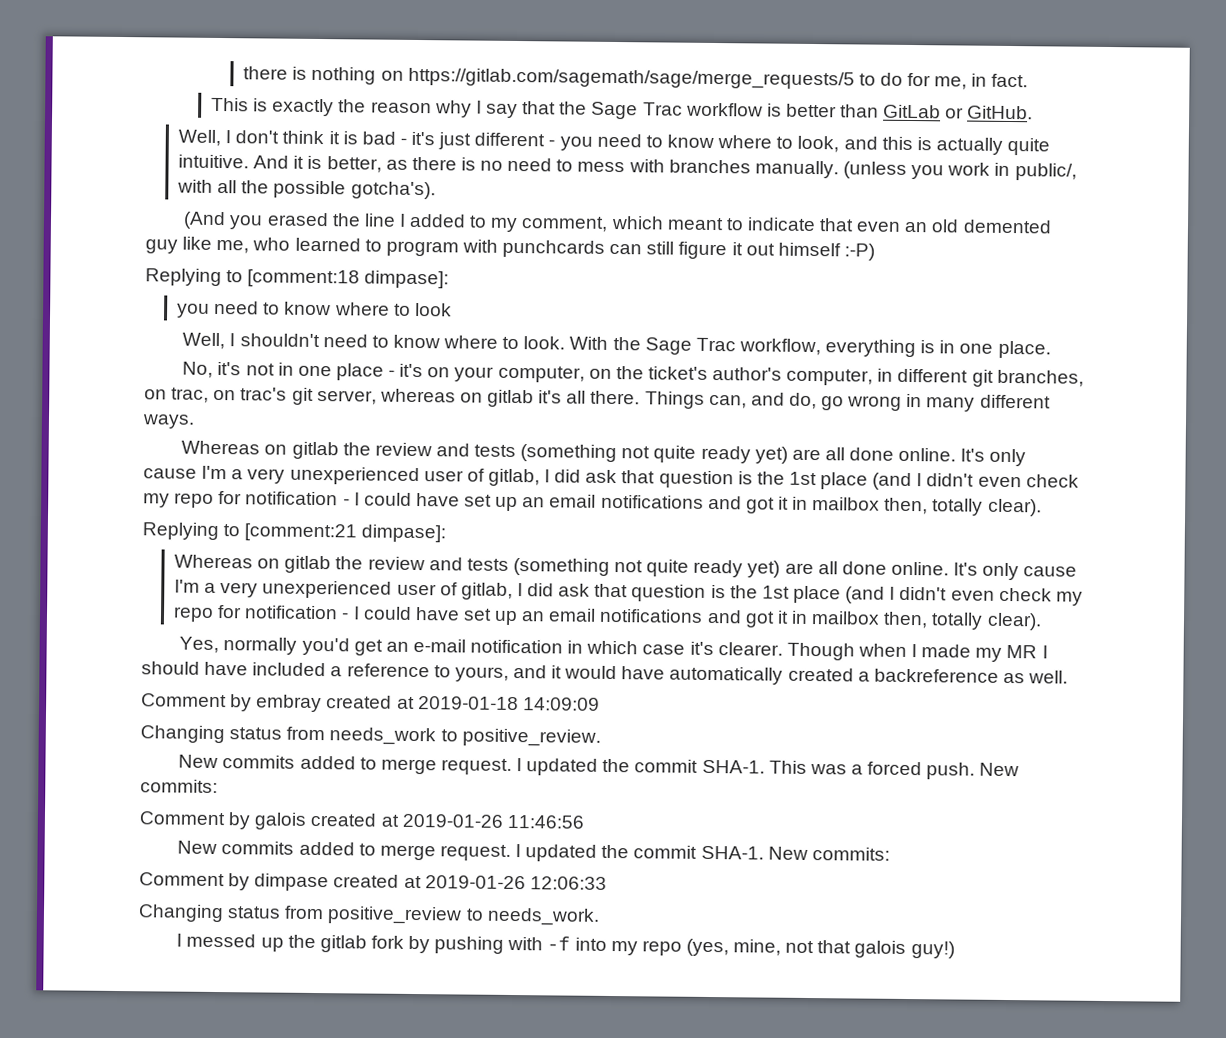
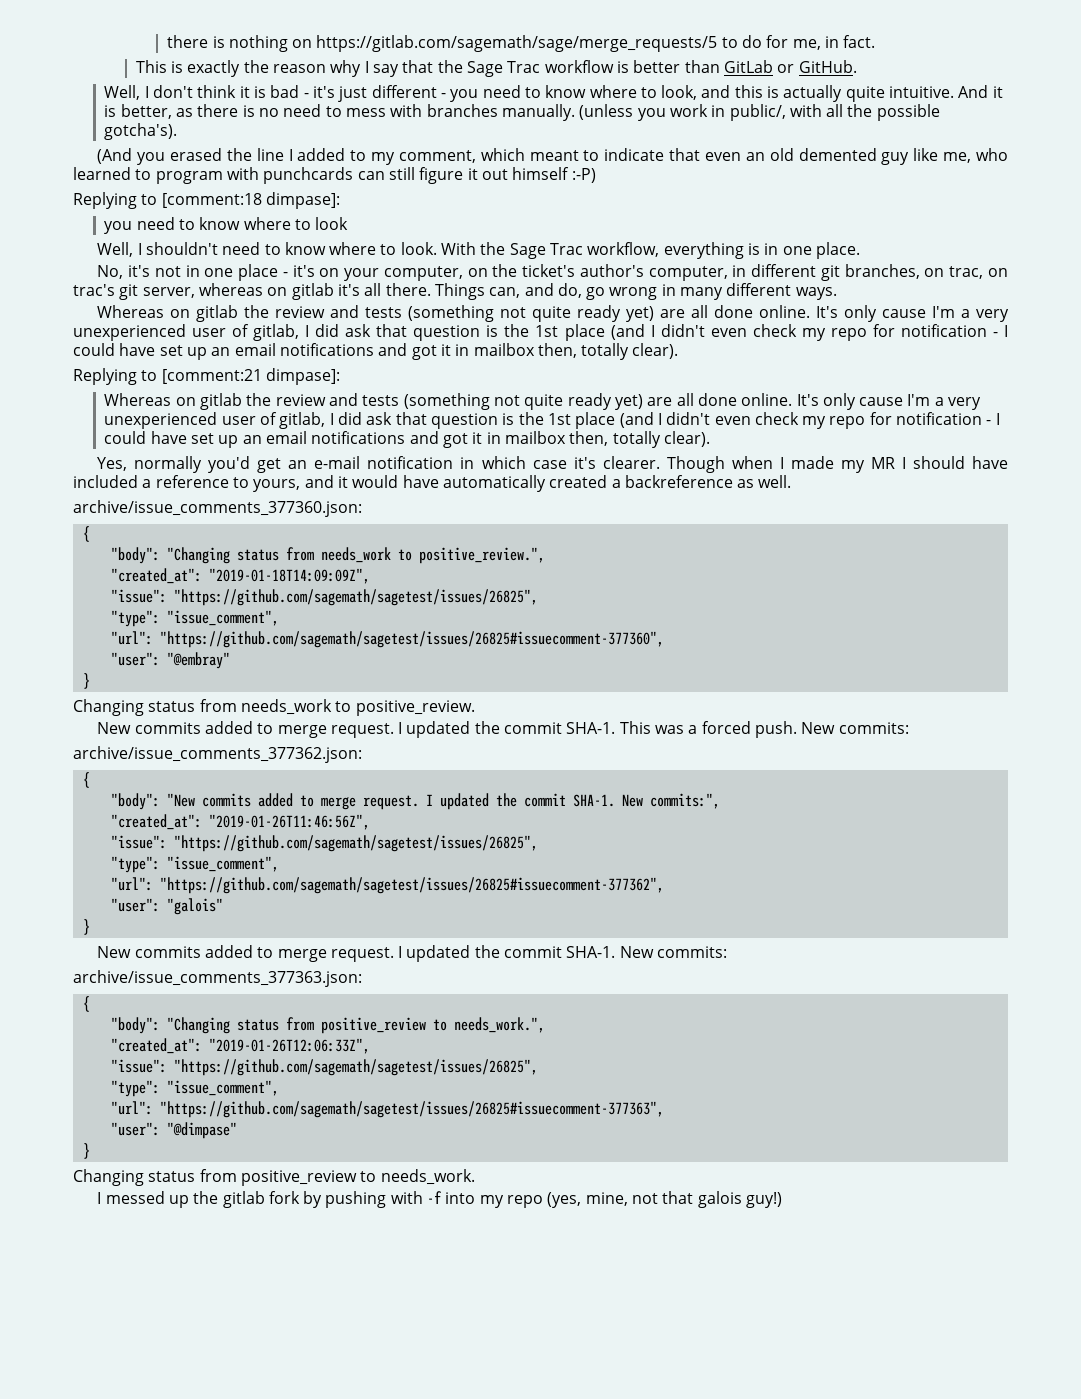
- Comment by embray created at 2019-01-18 14:09:09
+ archive/issue_comments_377360.json:
+ {
+ "body": "Changing status from needs_work to positive_review.",
+ "created_at": "2019-01-18T14:09:09Z",
+ "issue": "https://github.com/sagemath/sagetest/issues/26825",
+ "type": "issue_comment",
+ "url": "https://github.com/sagemath/sagetest/issues/26825#issuecomment-377360",
+ "user": "@embray"
+ }
- Comment by galois created at 2019-01-26 11:46:56
+ archive/issue_comments_377362.json:
+ {
+ "body": "New commits added to merge request. I updated the commit SHA-1. New commits:",
+ "created_at": "2019-01-26T11:46:56Z",
+ "issue": "https://github.com/sagemath/sagetest/issues/26825",
+ "type": "issue_comment",
+ "url": "https://github.com/sagemath/sagetest/issues/26825#issuecomment-377362",
+ "user": "galois"
+ }
- Comment by dimpase created at 2019-01-26 12:06:33
+ archive/issue_comments_377363.json:
+ {
+ "body": "Changing status from positive_review to needs_work.",
+ "created_at": "2019-01-26T12:06:33Z",
+ "issue": "https://github.com/sagemath/sagetest/issues/26825",
+ "type": "issue_comment",
+ "url": "https://github.com/sagemath/sagetest/issues/26825#issuecomment-377363",
+ "user": "@dimpase"
+ }

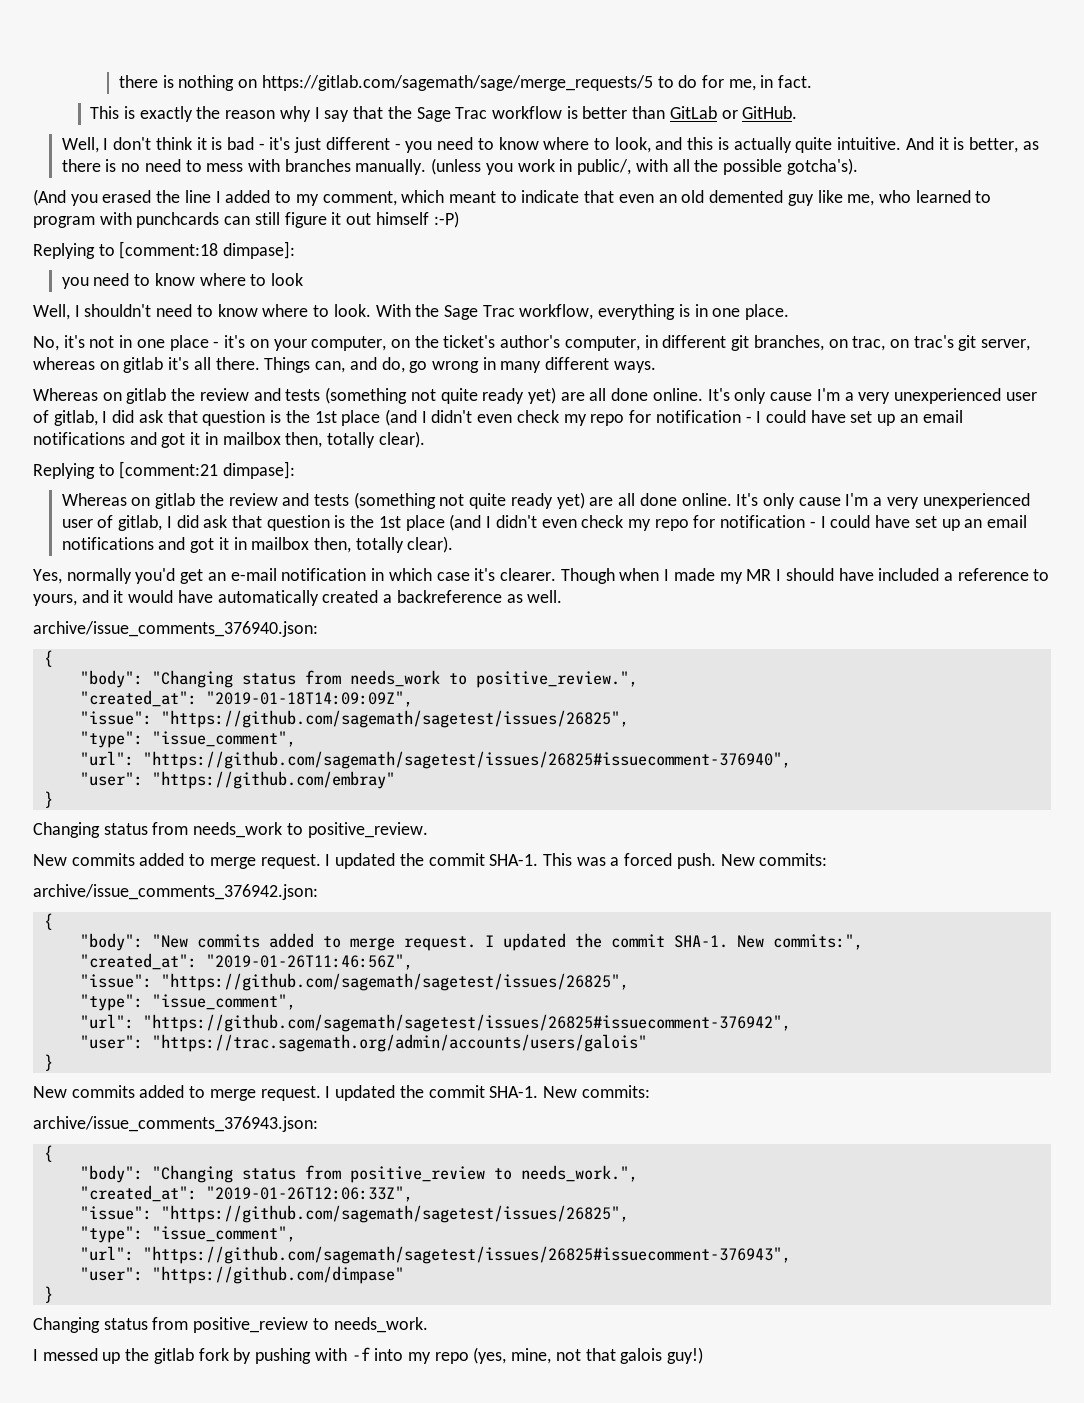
- archive/issue_comments_377360.json:
+ archive/issue_comments_376940.json:
- "url": "https://github.com/sagemath/sagetest/issues/26825#issuecomment-377360",
- "user": "@embray"
+ "url": "https://github.com/sagemath/sagetest/issues/26825#issuecomment-376940",
+ "user": "https://github.com/embray"
- archive/issue_comments_377362.json:
+ archive/issue_comments_376942.json:
- "url": "https://github.com/sagemath/sagetest/issues/26825#issuecomment-377362",
- "user": "galois"
+ "url": "https://github.com/sagemath/sagetest/issues/26825#issuecomment-376942",
+ "user": "https://trac.sagemath.org/admin/accounts/users/galois"
- archive/issue_comments_377363.json:
+ archive/issue_comments_376943.json:
- "url": "https://github.com/sagemath/sagetest/issues/26825#issuecomment-377363",
- "user": "@dimpase"
+ "url": "https://github.com/sagemath/sagetest/issues/26825#issuecomment-376943",
+ "user": "https://github.com/dimpase"

